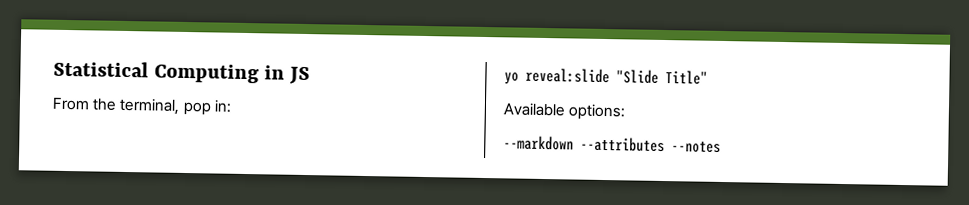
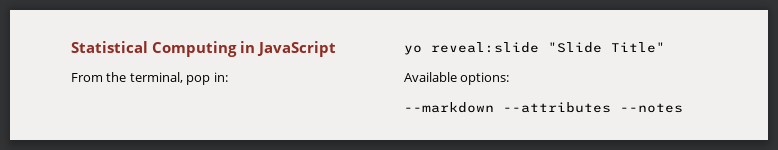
- Statistical Computing in JS
+ Statistical Computing in JavaScript

